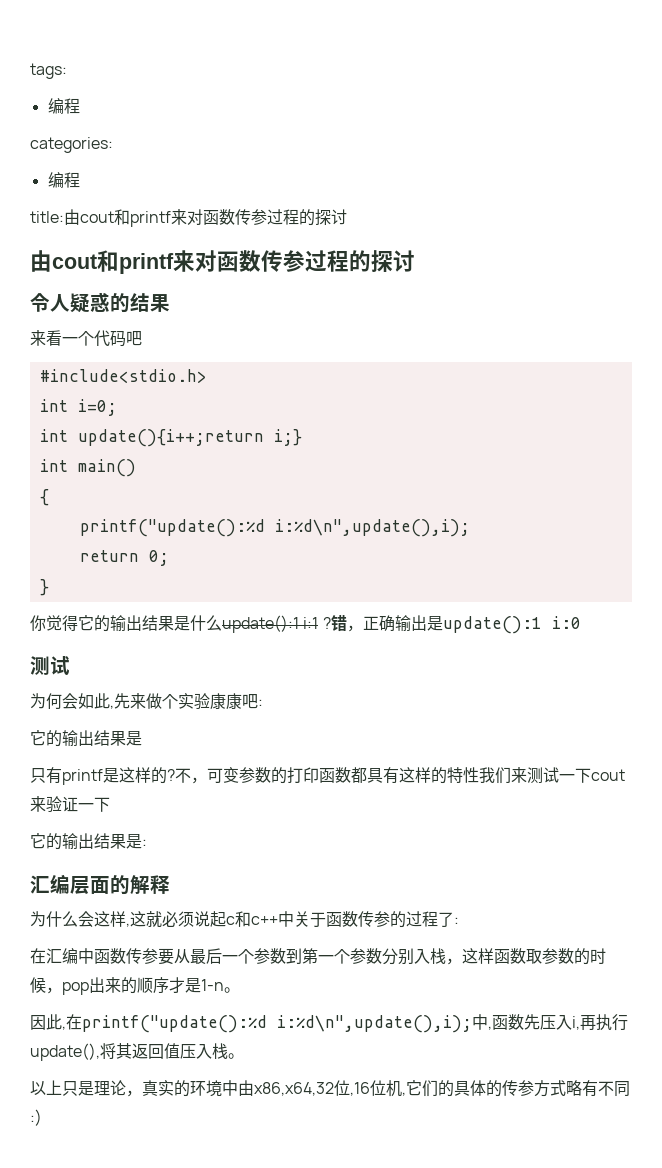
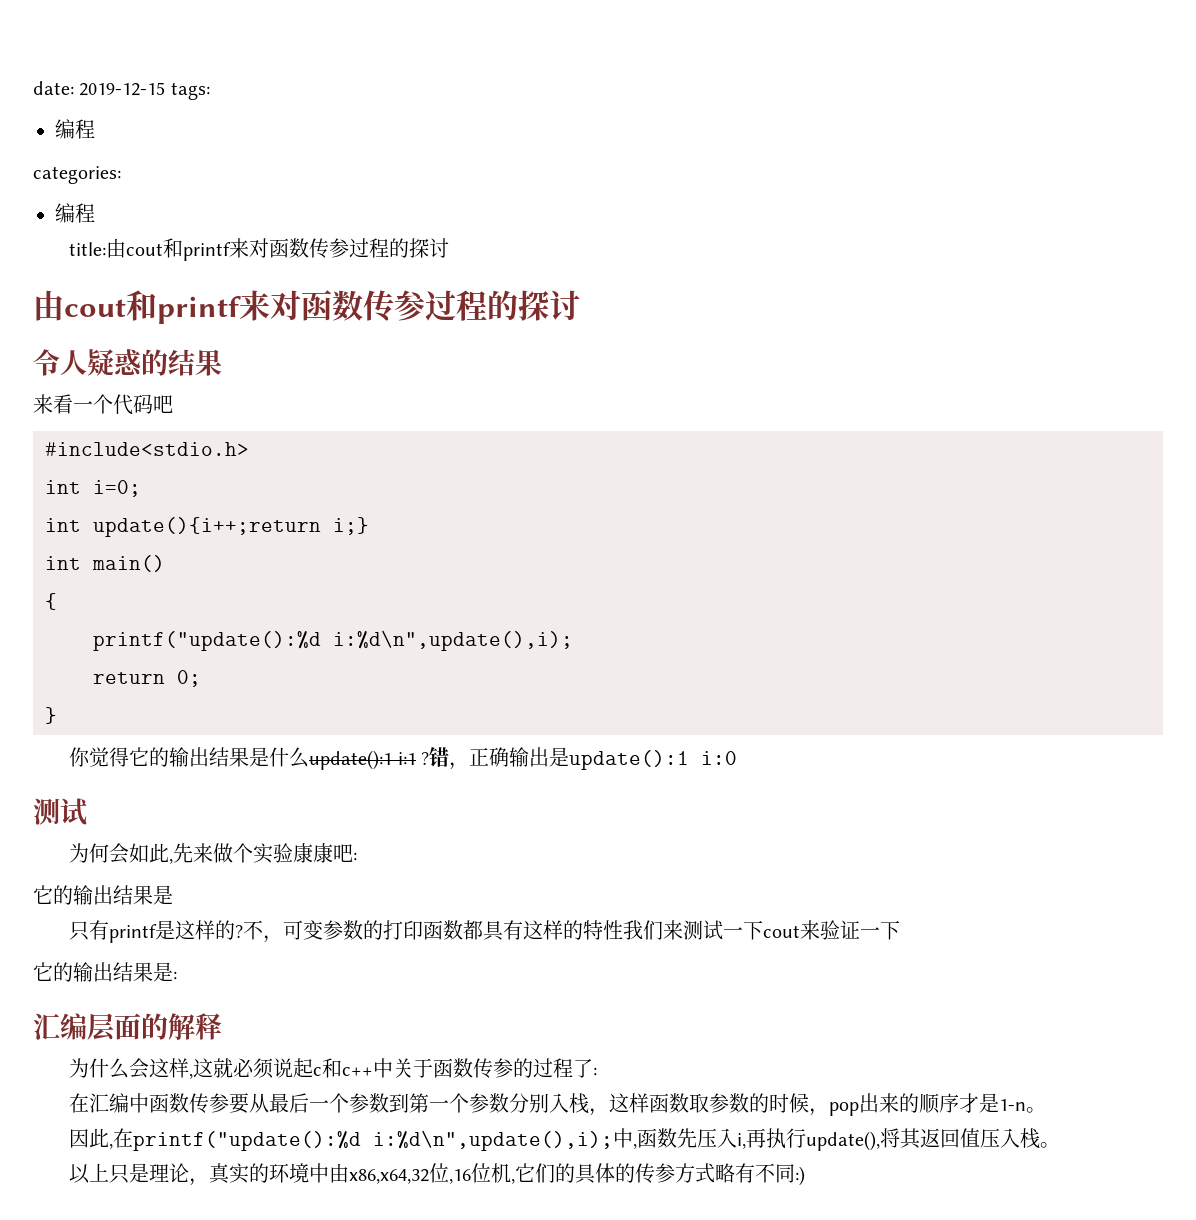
- tags:
+ date: 2019-12-15 tags:

